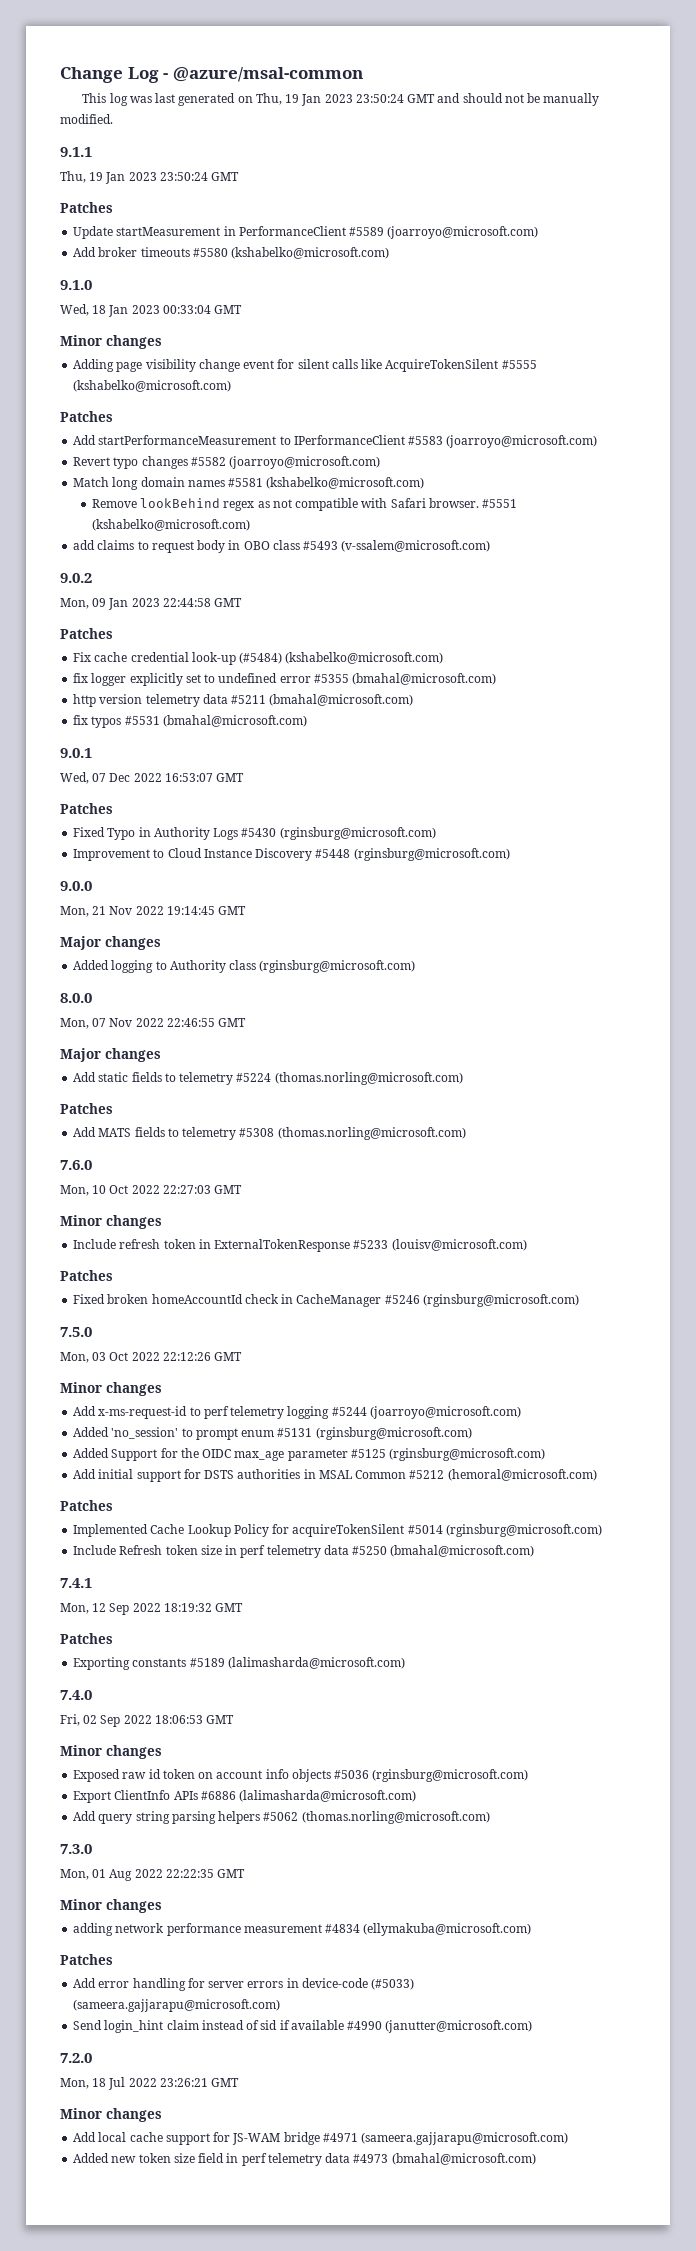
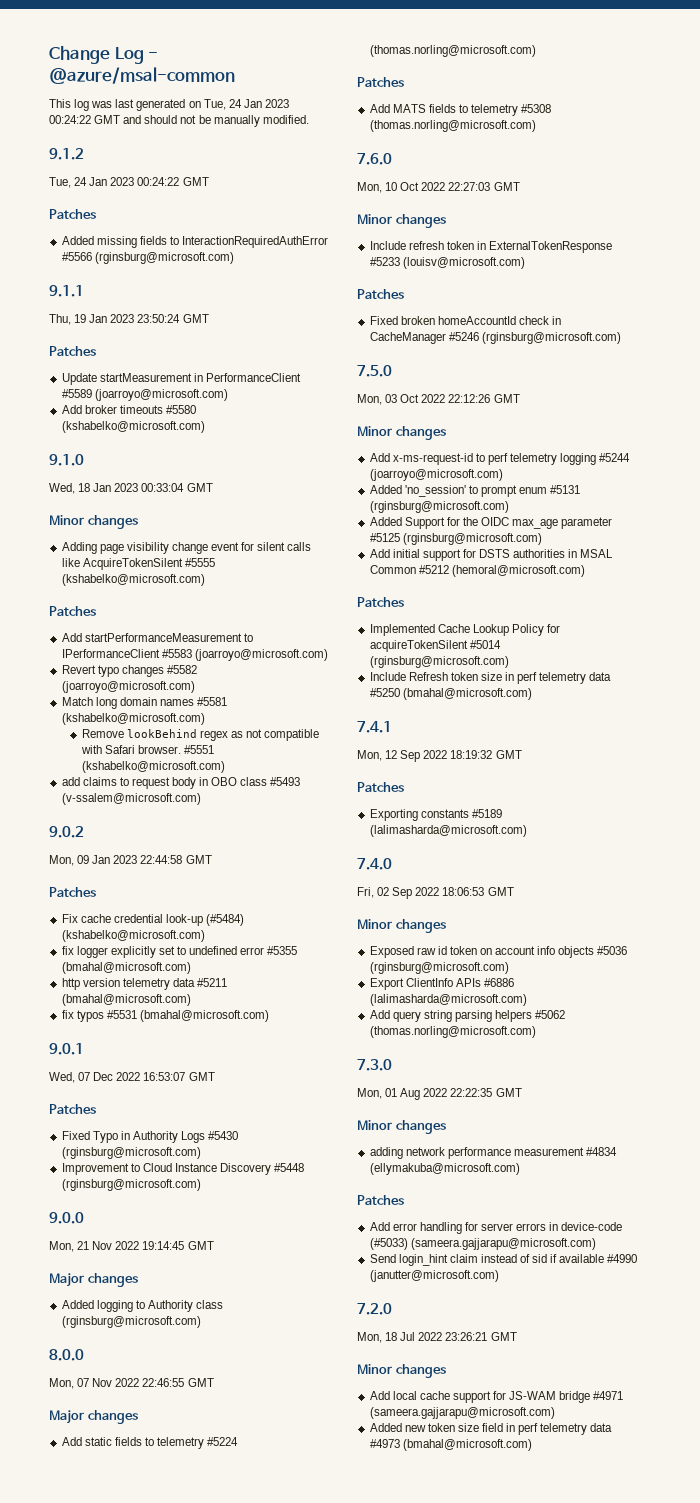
- This log was last generated on Thu, 19 Jan 2023 23:50:24 GMT and should not be manually modified.
+ This log was last generated on Tue, 24 Jan 2023 00:24:22 GMT and should not be manually modified.
+ 9.1.2
+ Tue, 24 Jan 2023 00:24:22 GMT
+ Patches
+ Added missing fields to InteractionRequiredAuthError #5566 (rginsburg@microsoft.com)

